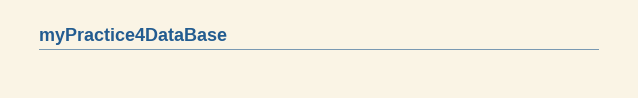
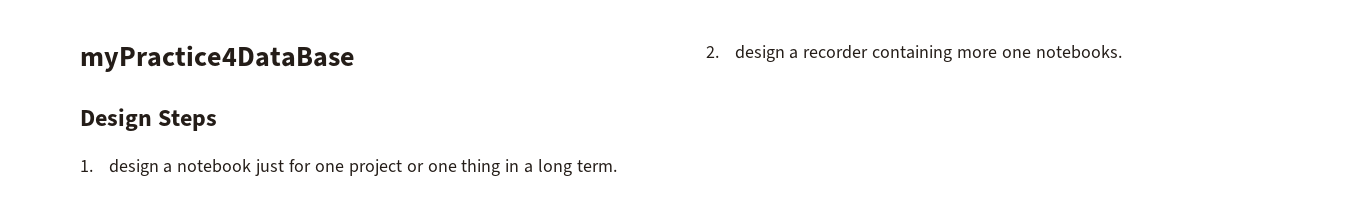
+ Design Steps
+ 1. design a notebook just for one project or one thing in a long term.
+ 2. design a recorder containing more one notebooks.

